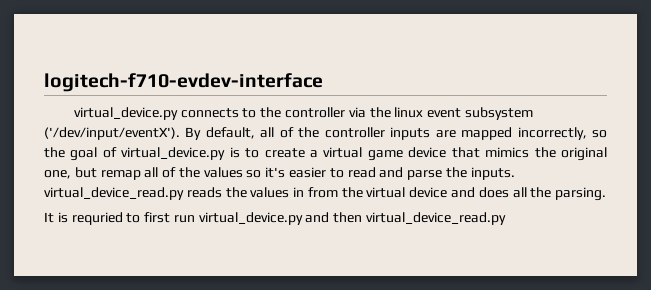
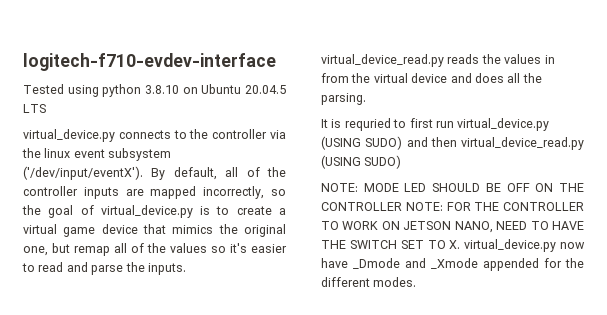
+ Tested using python 3.8.10 on Ubuntu 20.04.5 LTS
- It is requried to first run virtual_device.py and then virtual_device_read.py
+ It is requried to first run virtual_device.py (USING SUDO) and then virtual_device_read.py (USING SUDO)
+ NOTE: MODE LED SHOULD BE OFF ON THE CONTROLLER NOTE: FOR THE CONTROLLER TO WORK ON JETSON NANO, NEED TO HAVE THE SWITCH SET TO X. virtual_device.py now have _Dmode and _Xmode appended for the different modes.

